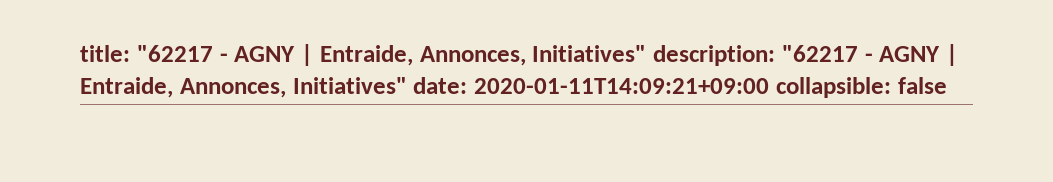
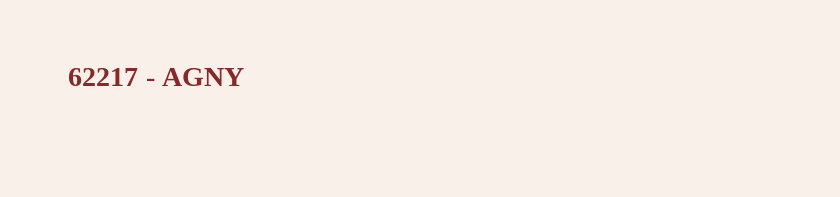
- title: "62217 - AGNY | Entraide, Annonces, Initiatives" description: "62217 - AGNY | Entraide, Annonces, Initiatives" date: 2020-01-11T14:09:21+09:00 collapsible: false
+ 62217 - AGNY

